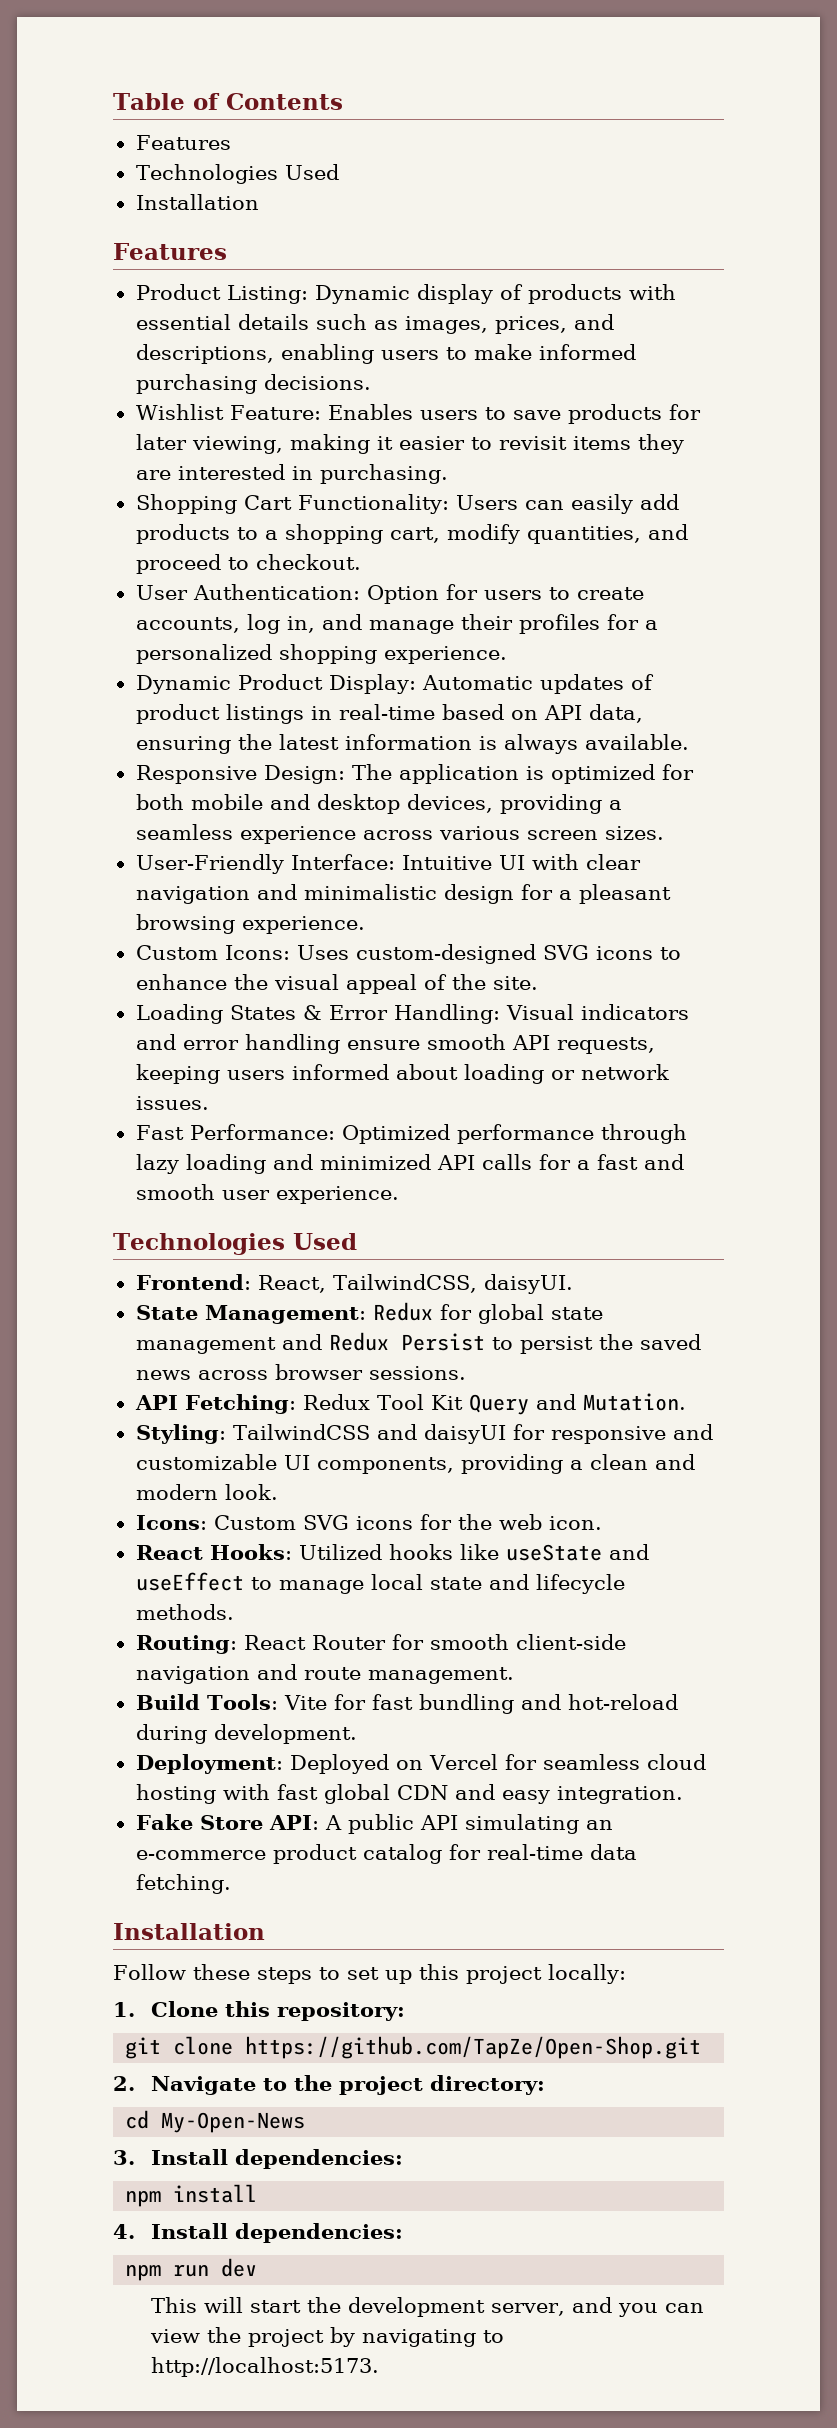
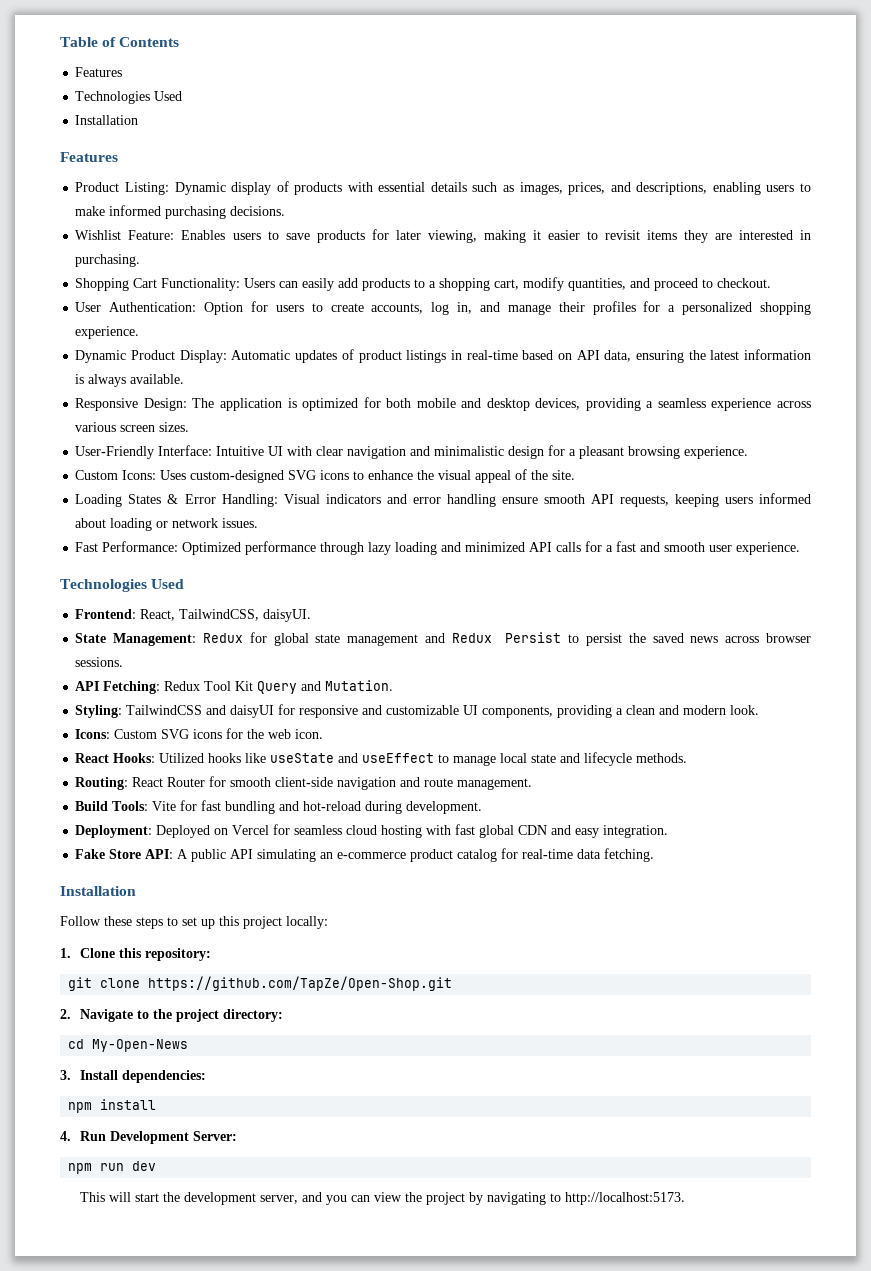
- 4. Install dependencies:
+ 4. Run Development Server:

